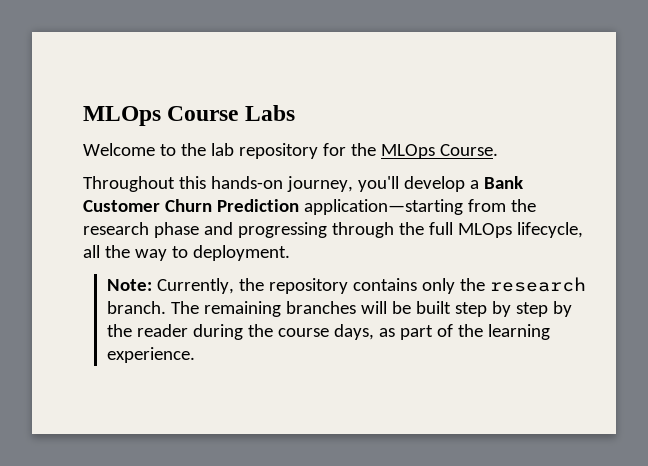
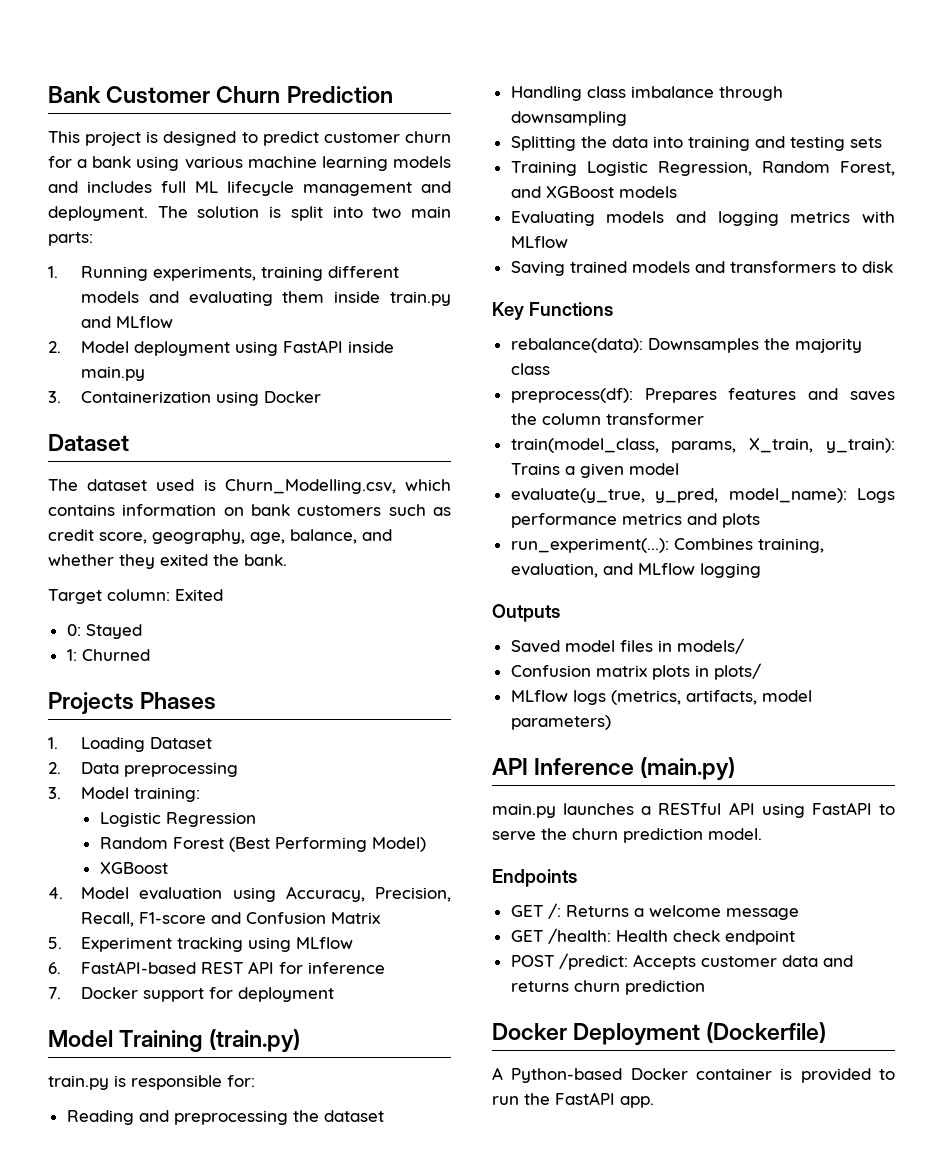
- MLOps Course Labs
- Welcome to the lab repository for the MLOps Course.
- Throughout this hands-on journey, you'll develop a Bank Customer Churn Prediction application—starting from the research phase and progressing through the full MLOps lifecycle, all the way to deployment.
- Note: Currently, the repository contains only the research branch. The remaining branches will be built step by step by the reader during the course days, as part of the learning experience.
+ Bank Customer Churn Prediction
+ This project is designed to predict customer churn for a bank using various machine learning models and includes full ML lifecycle management and deployment. The solution is split into two main parts:
+ 1. Running experiments, training different models and evaluating them inside train.py and MLflow
+ 2. Model deployment using FastAPI inside main.py
+ 3. Containerization using Docker
+ Dataset
+ The dataset used is Churn_Modelling.csv, which contains information on bank customers such as credit score, geography, age, balance, and whether they exited the bank.
+ Target column: Exited
+ 0: Stayed
+ 1: Churned
+ Projects Phases
+ 1. Loading Dataset
+ 2. Data preprocessing
+ 3. Model training:
+ Logistic Regression
+ Random Forest (Best Performing Model)
+ XGBoost
+ 4. Model evaluation using Accuracy, Precision, Recall, F1-score and Confusion Matrix
+ 5. Experiment tracking using MLflow
+ 6. FastAPI-based REST API for inference
+ 7. Docker support for deployment
+ Model Training (train.py)
+ train.py is responsible for:
+ Reading and preprocessing the dataset
+ Handling class imbalance through downsampling
+ Splitting the data into training and testing sets
+ Training Logistic Regression, Random Forest, and XGBoost models
+ Evaluating models and logging metrics with MLflow
+ Saving trained models and transformers to disk
+ Key Functions
+ rebalance(data): Downsamples the majority class
+ preprocess(df): Prepares features and saves the column transformer
+ train(model_class, params, X_train, y_train): Trains a given model
+ evaluate(y_true, y_pred, model_name): Logs performance metrics and plots
+ run_experiment(...): Combines training, evaluation, and MLflow logging
+ Outputs
+ Saved model files in models/
+ Confusion matrix plots in plots/
+ MLflow logs (metrics, artifacts, model parameters)
+ API Inference (main.py)
+ main.py launches a RESTful API using FastAPI to serve the churn prediction model.
+ Endpoints
+ GET /: Returns a welcome message
+ GET /health: Health check endpoint
+ POST /predict: Accepts customer data and returns churn prediction
+ Docker Deployment (Dockerfile)
+ A Python-based Docker container is provided to run the FastAPI app.

